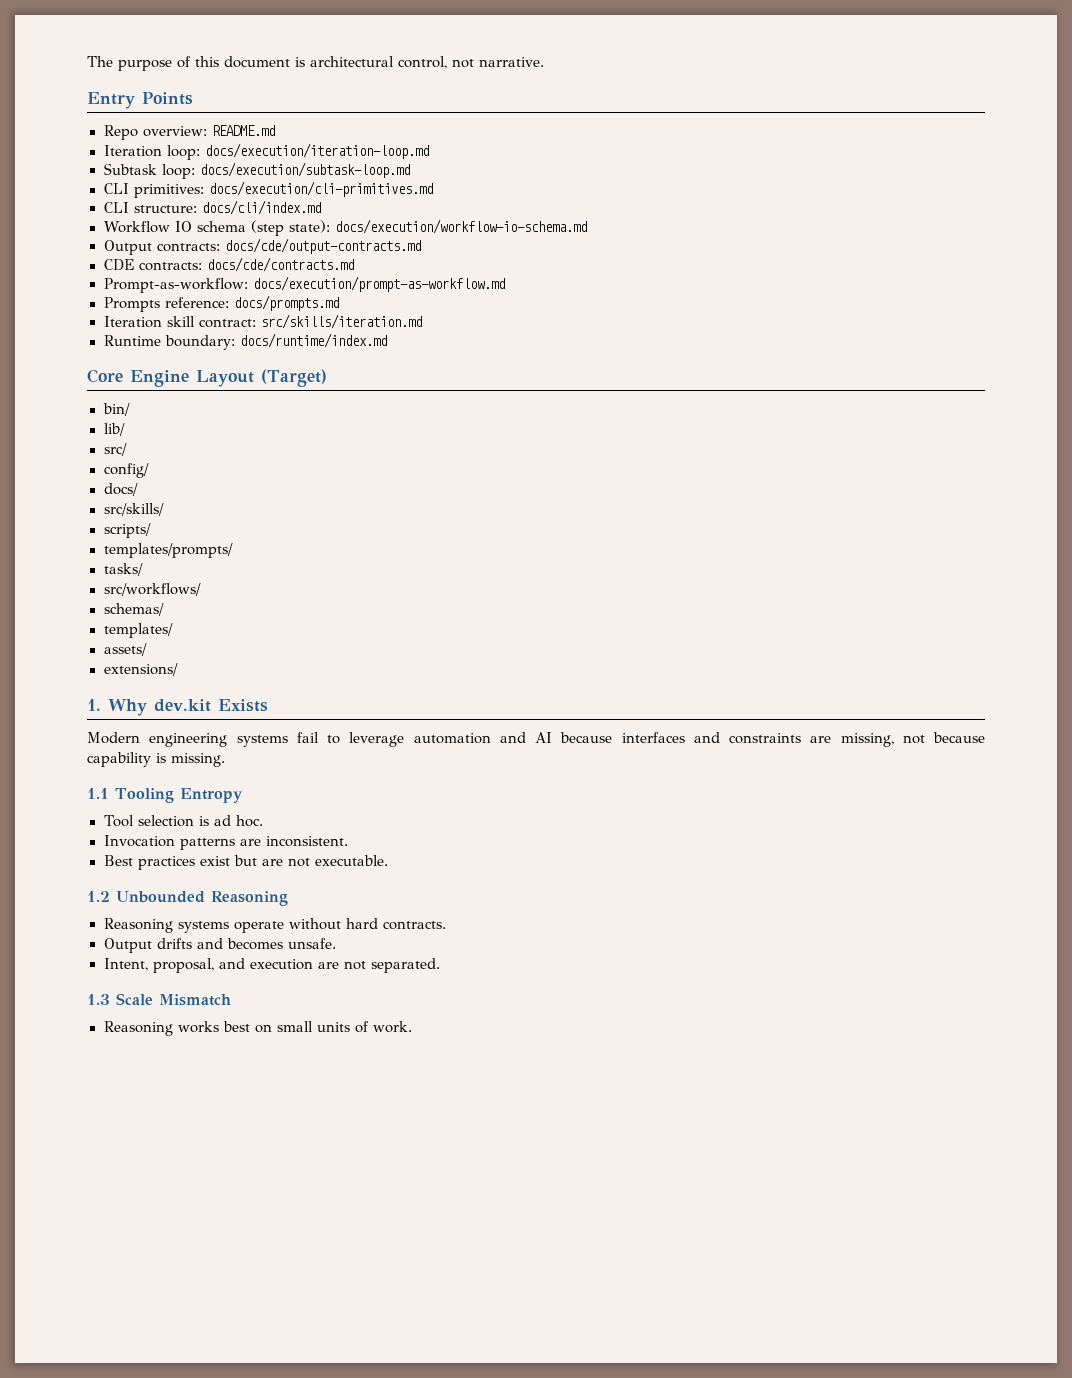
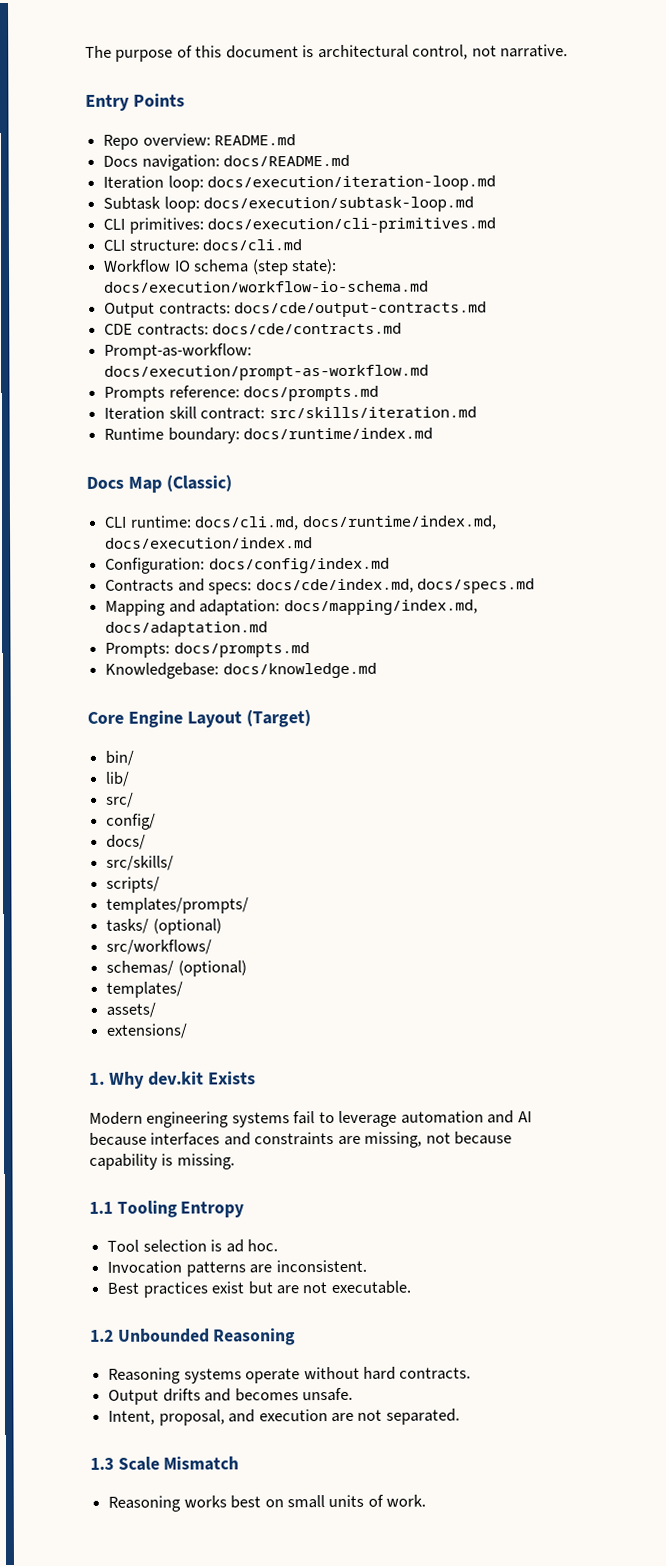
+ Docs navigation: docs/README.md
- CLI structure: docs/cli/index.md
+ CLI structure: docs/cli.md
+ Docs Map (Classic)
+ CLI runtime: docs/cli.md, docs/runtime/index.md, docs/execution/index.md
+ Configuration: docs/config/index.md
+ Contracts and specs: docs/cde/index.md, docs/specs.md
+ Mapping and adaptation: docs/mapping/index.md, docs/adaptation.md
+ Prompts: docs/prompts.md
+ Knowledgebase: docs/knowledge.md
- tasks/
+ tasks/ (optional)
- schemas/
+ schemas/ (optional)

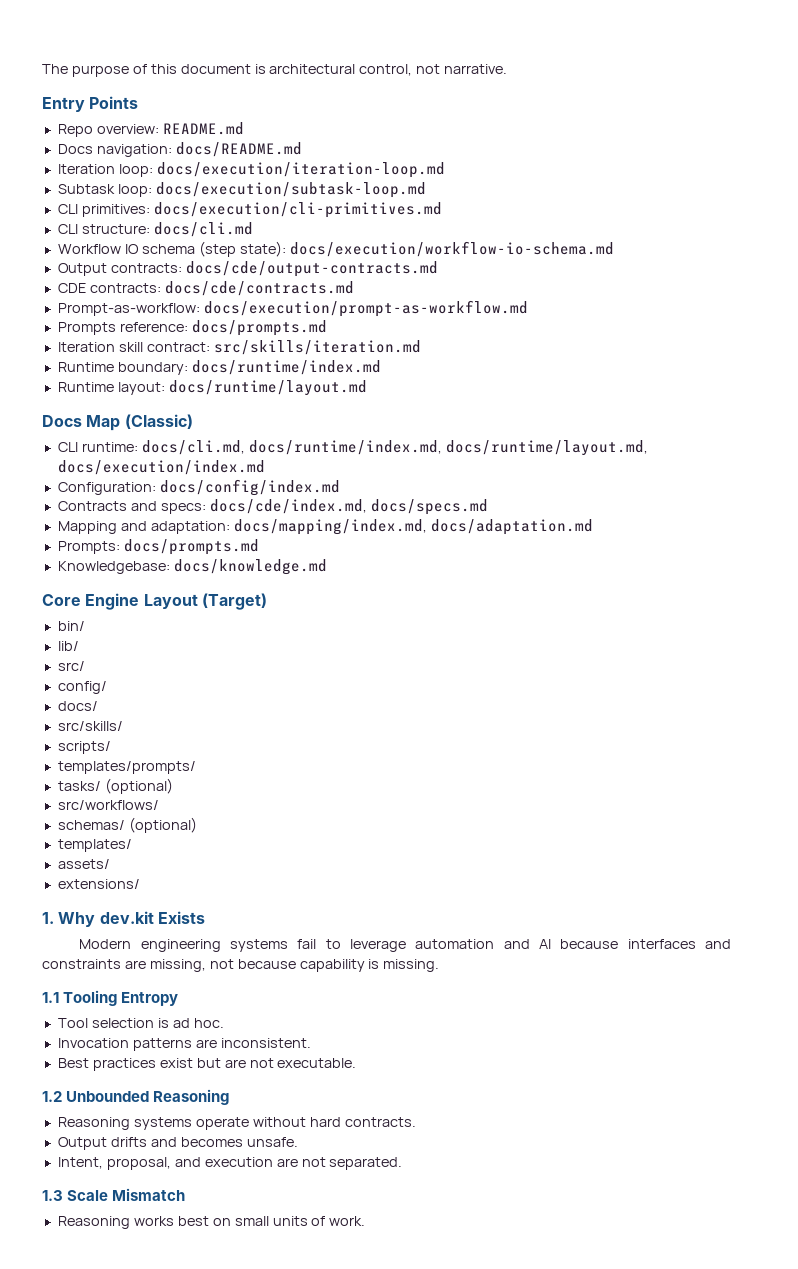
+ Runtime layout: docs/runtime/layout.md
- CLI runtime: docs/cli.md, docs/runtime/index.md, docs/execution/index.md
+ CLI runtime: docs/cli.md, docs/runtime/index.md, docs/runtime/layout.md, docs/execution/index.md

